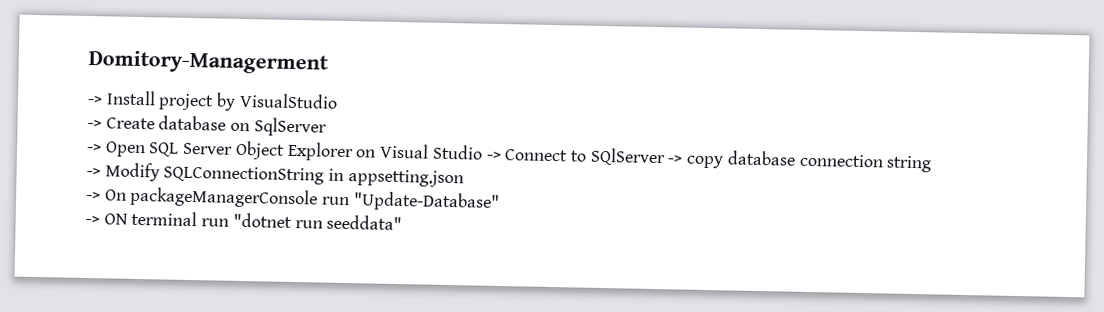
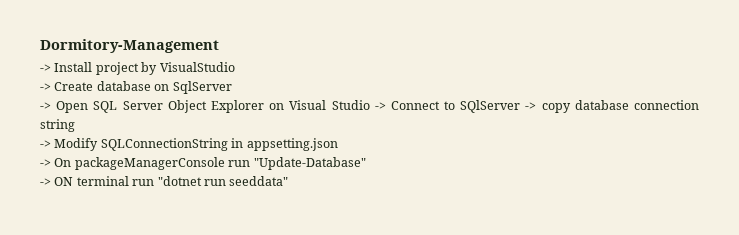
- Domitory-Managerment
+ Dormitory-Management

